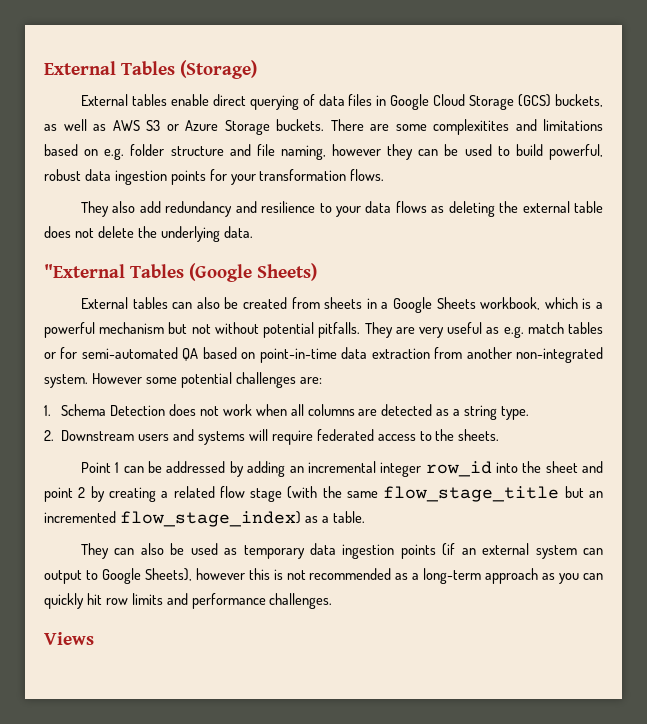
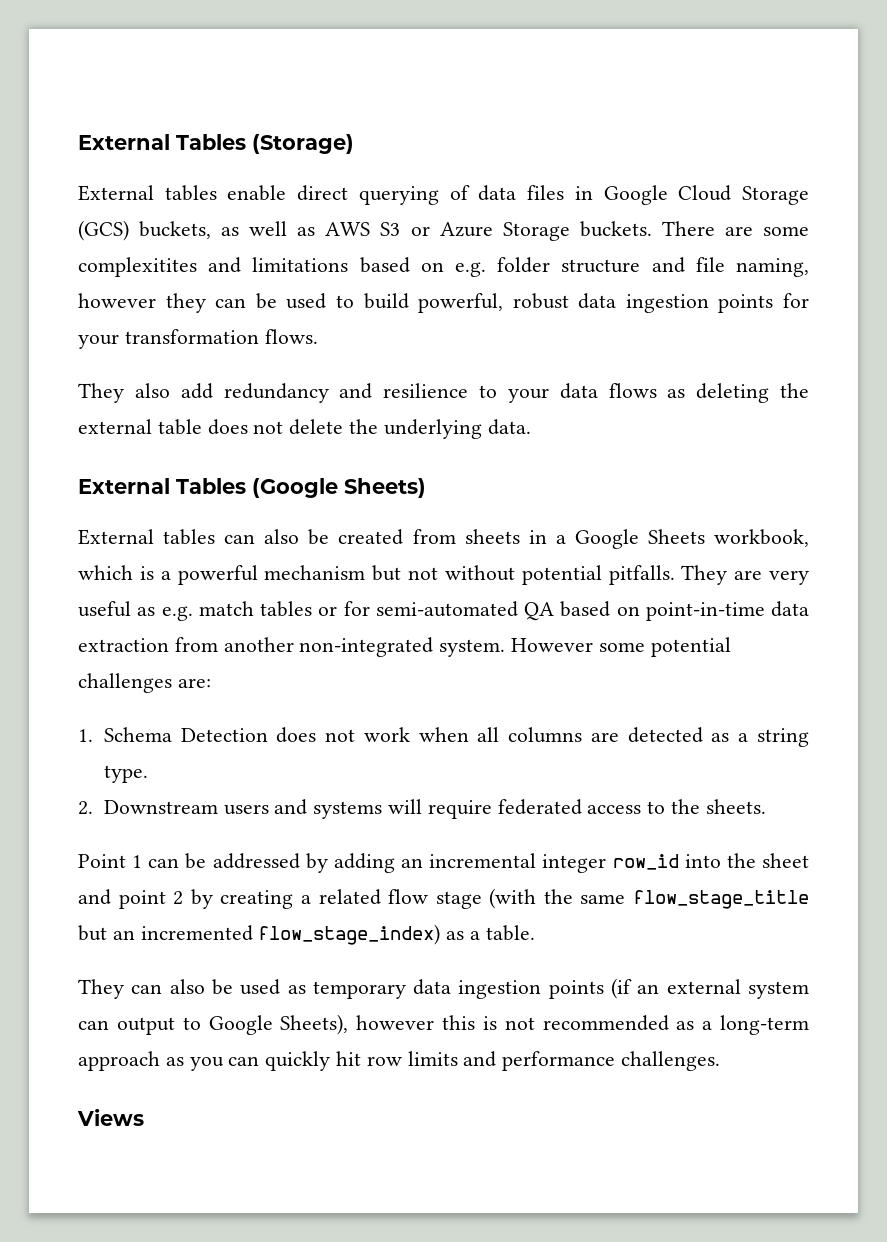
- "External Tables (Google Sheets)
+ External Tables (Google Sheets)

